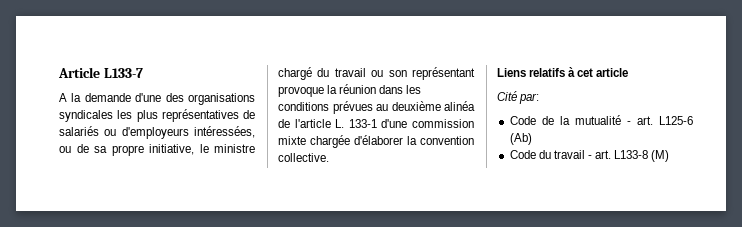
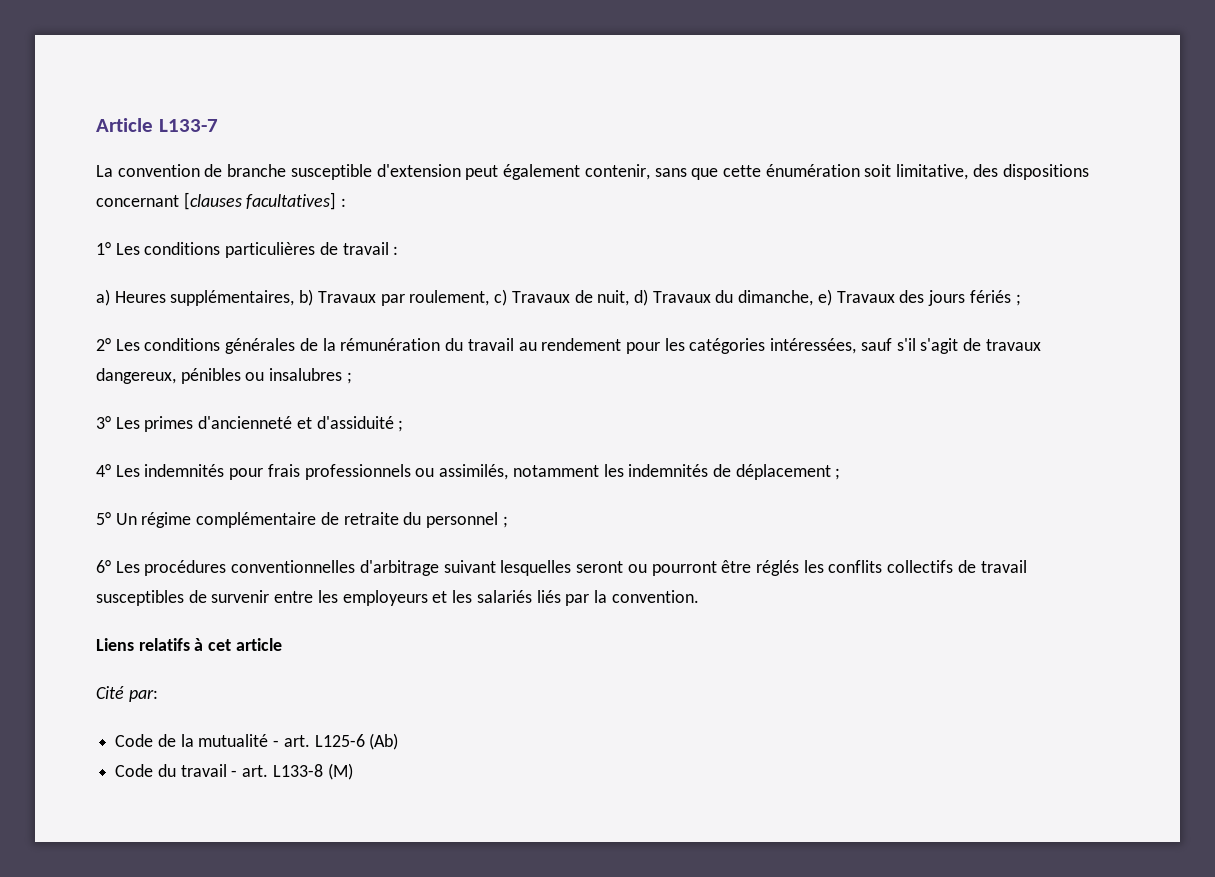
- A la demande d'une des organisations syndicales les plus représentatives de salariés ou d'employeurs intéressées, ou de sa propre initiative, le ministre chargé du travail ou son représentant provoque la réunion dans les conditions prévues au deuxième alinéa de l'article L. 133-1 d'une commission mixte chargée d'élaborer la convention collective.
+ La convention de branche susceptible d'extension peut également contenir, sans que cette énumération soit limitative, des dispositions concernant [clauses facultatives] :
+ 1° Les conditions particulières de travail :
+ a) Heures supplémentaires, b) Travaux par roulement, c) Travaux de nuit, d) Travaux du dimanche, e) Travaux des jours fériés ;
+ 2° Les conditions générales de la rémunération du travail au rendement pour les catégories intéressées, sauf s'il s'agit de travaux dangereux, pénibles ou insalubres ;
+ 3° Les primes d'ancienneté et d'assiduité ;
+ 4° Les indemnités pour frais professionnels ou assimilés, notamment les indemnités de déplacement ;
+ 5° Un régime complémentaire de retraite du personnel ;
+ 6° Les procédures conventionnelles d'arbitrage suivant lesquelles seront ou pourront être réglés les conflits collectifs de travail susceptibles de survenir entre les employeurs et les salariés liés par la convention.

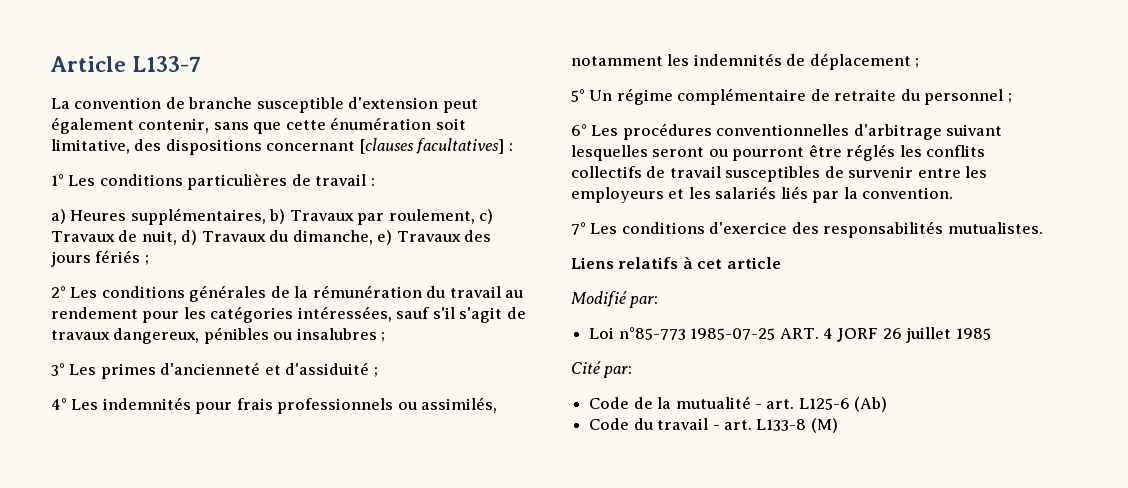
+ 7° Les conditions d'exercice des responsabilités mutualistes.
+ Modifié par:
+ Loi n°85-773 1985-07-25 ART. 4 JORF 26 juillet 1985

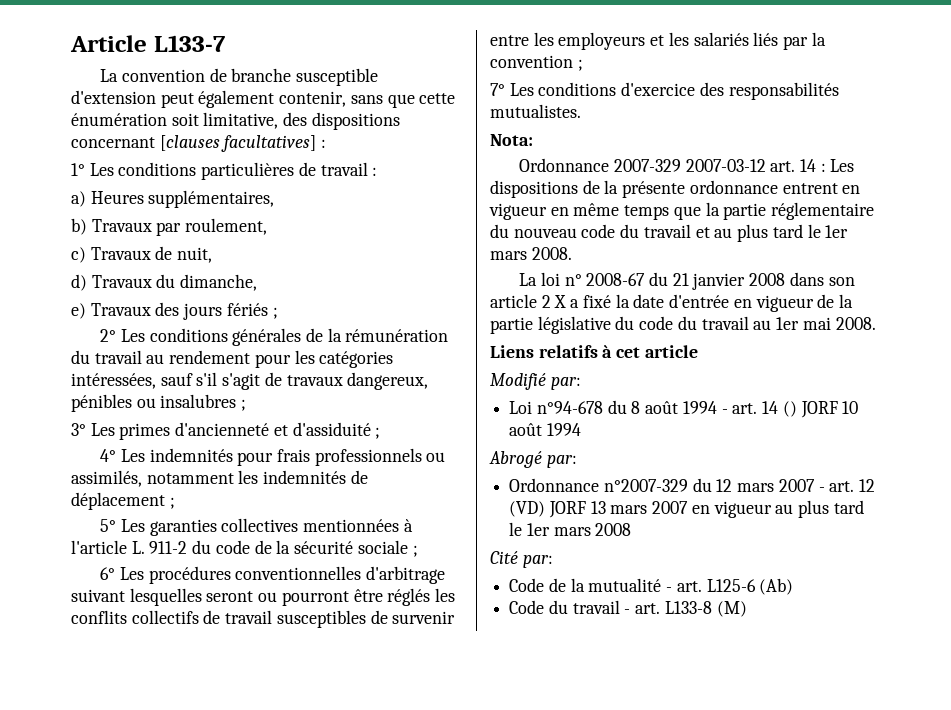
- a) Heures supplémentaires, b) Travaux par roulement, c) Travaux de nuit, d) Travaux du dimanche, e) Travaux des jours fériés ;
+ a) Heures supplémentaires,
+ b) Travaux par roulement,
+ c) Travaux de nuit,
+ d) Travaux du dimanche,
+ e) Travaux des jours fériés ;
- 5° Un régime complémentaire de retraite du personnel ;
+ 5° Les garanties collectives mentionnées à l'article L. 911-2 du code de la sécurité sociale ;
- 6° Les procédures conventionnelles d'arbitrage suivant lesquelles seront ou pourront être réglés les conflits collectifs de travail susceptibles de survenir entre les employeurs et les salariés liés par la convention.
+ 6° Les procédures conventionnelles d'arbitrage suivant lesquelles seront ou pourront être réglés les conflits collectifs de travail susceptibles de survenir entre les employeurs et les salariés liés par la convention ;
+ Nota:
+ Ordonnance 2007-329 2007-03-12 art. 14 : Les dispositions de la présente ordonnance entrent en vigueur en même temps que la partie réglementaire du nouveau code du travail et au plus tard le 1er mars 2008.
+ La loi n° 2008-67 du 21 janvier 2008 dans son article 2 X a fixé la date d'entrée en vigueur de la partie législative du code du travail au 1er mai 2008.
- Loi n°85-773 1985-07-25 ART. 4 JORF 26 juillet 1985
+ Loi n°94-678 du 8 août 1994 - art. 14 () JORF 10 août 1994
+ Abrogé par:
+ Ordonnance n°2007-329 du 12 mars 2007 - art. 12 (VD) JORF 13 mars 2007 en vigueur au plus tard le 1er mars 2008

